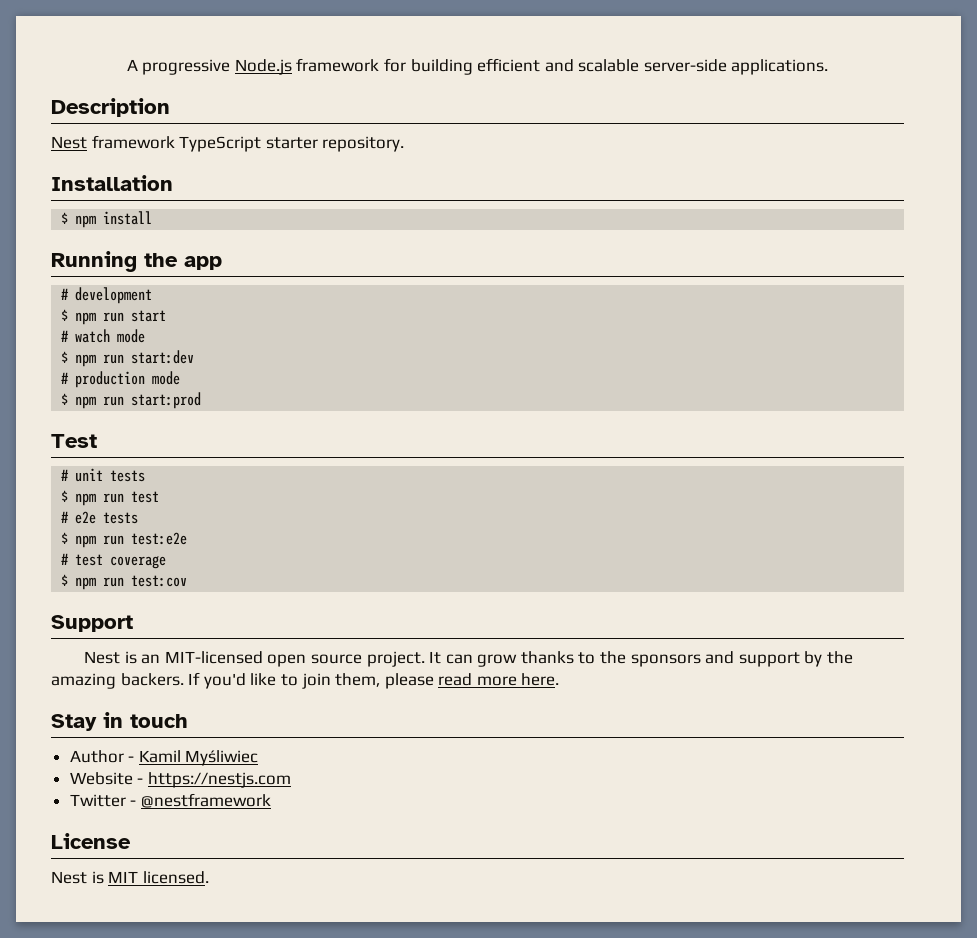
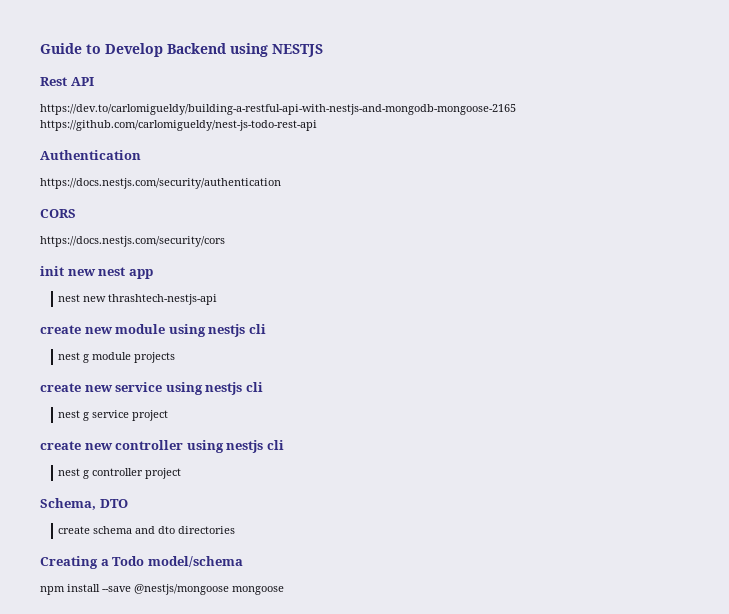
- A progressive Node.js framework for building efficient and scalable server-side applications.
- Description
- Nest framework TypeScript starter repository.
- Installation
- $ npm install
- Running the app
- # development
- $ npm run start
- # watch mode
- $ npm run start:dev
- # production mode
- $ npm run start:prod
- Test
- # unit tests
- $ npm run test
- # e2e tests
- $ npm run test:e2e
- # test coverage
- $ npm run test:cov
- Support
- Nest is an MIT-licensed open source project. It can grow thanks to the sponsors and support by the amazing backers. If you'd like to join them, please read more here.
- Stay in touch
- Author - Kamil Myśliwiec
- Website - https://nestjs.com
- Twitter - @nestframework
- License
- Nest is MIT licensed.
+ Guide to Develop Backend using NESTJS
+ Rest API
+ https://dev.to/carlomigueldy/building-a-restful-api-with-nestjs-and-mongodb-mongoose-2165 https://github.com/carlomigueldy/nest-js-todo-rest-api
+ Authentication
+ https://docs.nestjs.com/security/authentication
+ CORS
+ https://docs.nestjs.com/security/cors
+ init new nest app
+ nest new thrashtech-nestjs-api
+ create new module using nestjs cli
+ nest g module projects
+ create new service using nestjs cli
+ nest g service project
+ create new controller using nestjs cli
+ nest g controller project
+ Schema, DTO
+ create schema and dto directories
+ Creating a Todo model/schema
+ npm install --save @nestjs/mongoose mongoose

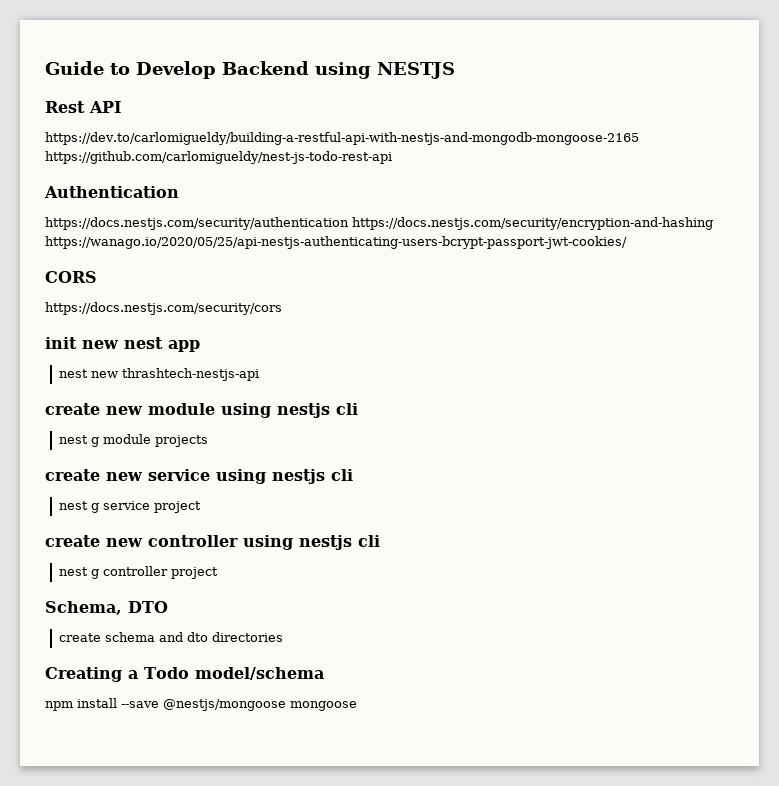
- https://docs.nestjs.com/security/authentication
+ https://docs.nestjs.com/security/authentication https://docs.nestjs.com/security/encryption-and-hashing https://wanago.io/2020/05/25/api-nestjs-authenticating-users-bcrypt-passport-jwt-cookies/

